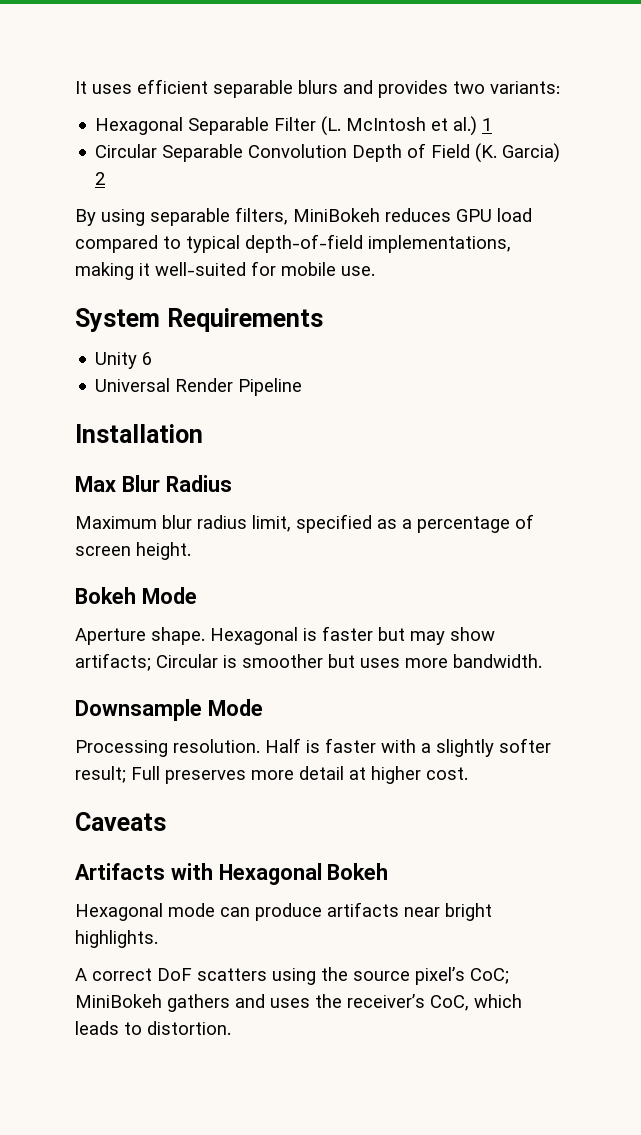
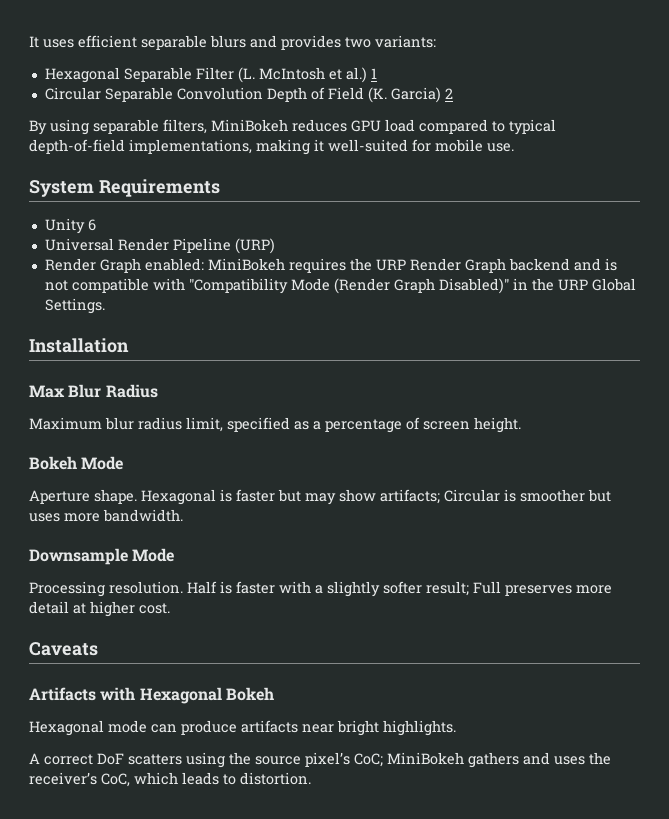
- Universal Render Pipeline
+ Universal Render Pipeline (URP)
+ Render Graph enabled: MiniBokeh requires the URP Render Graph backend and is not compatible with "Compatibility Mode (Render Graph Disabled)" in the URP Global Settings.

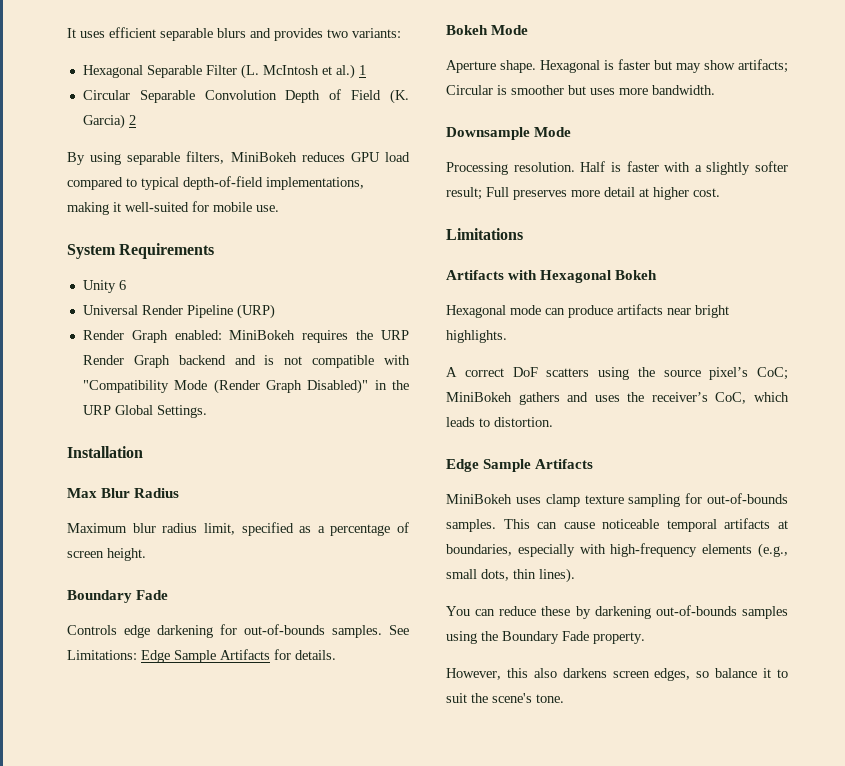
  Maximum blur radius limit, specified as a percentage of screen height.
+ Boundary Fade
+ Controls edge darkening for out-of-bounds samples. See Limitations: Edge Sample Artifacts for details.
- Caveats
+ Limitations
  A correct DoF scatters using the source pixel’s CoC; MiniBokeh gathers and uses the receiver’s CoC, which leads to distortion.
+ Edge Sample Artifacts
+ MiniBokeh uses clamp texture sampling for out-of-bounds samples. This can cause noticeable temporal artifacts at boundaries, especially with high-frequency elements (e.g., small dots, thin lines).
+ You can reduce these by darkening out-of-bounds samples using the Boundary Fade property.
+ However, this also darkens screen edges, so balance it to suit the scene's tone.

